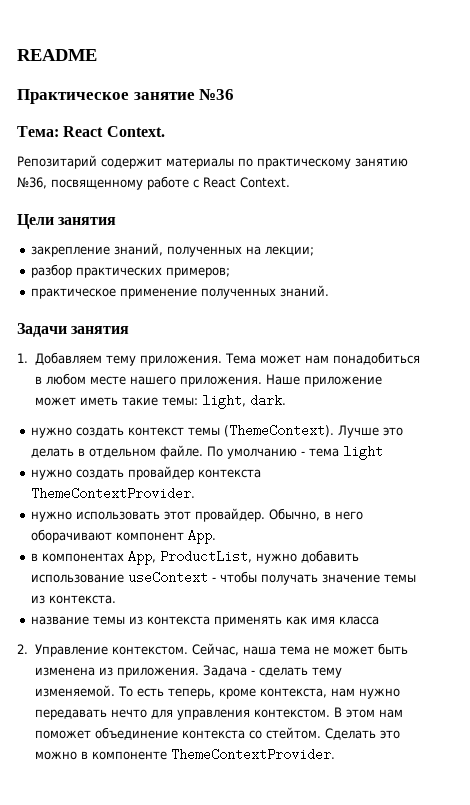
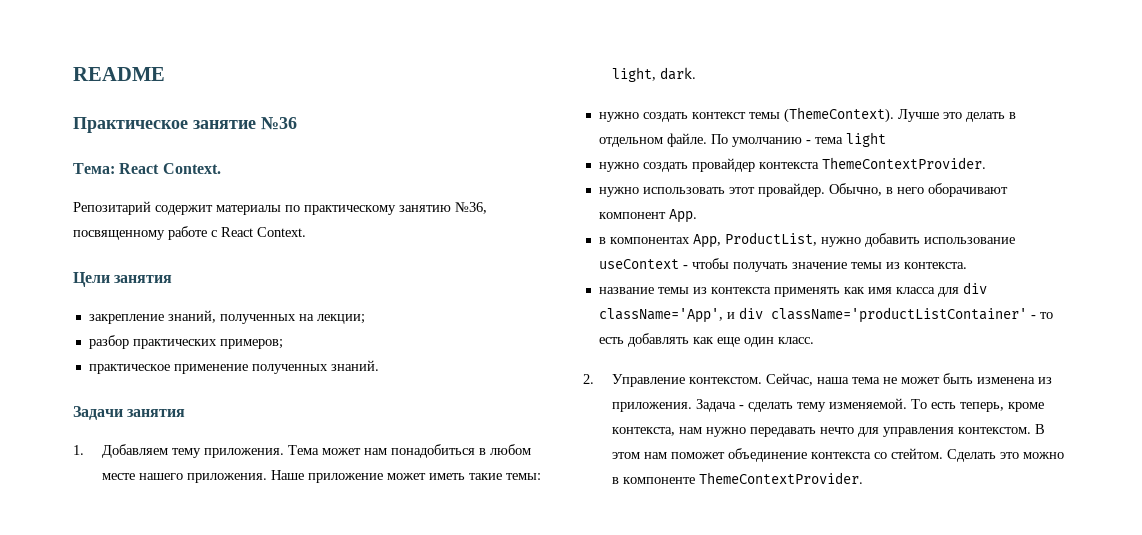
- название темы из контекста применять как имя класса
+ название темы из контекста применять как имя класса для div className='App', и div className='productListContainer' - то есть добавлять как еще один класс.

